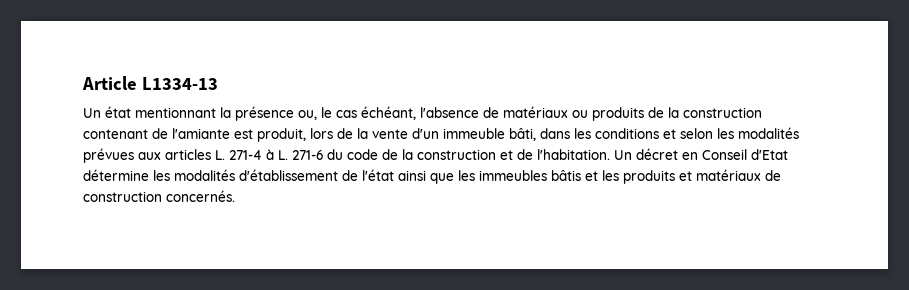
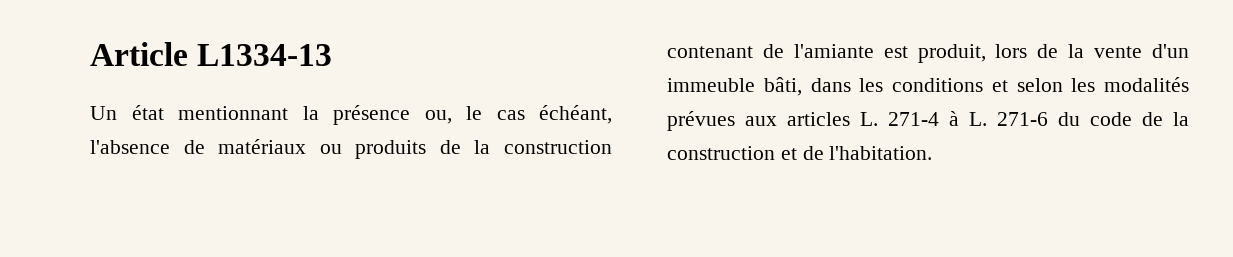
- Un décret en Conseil d'Etat détermine les modalités d'établissement de l'état ainsi que les immeubles bâtis et les produits et matériaux de construction concernés.

